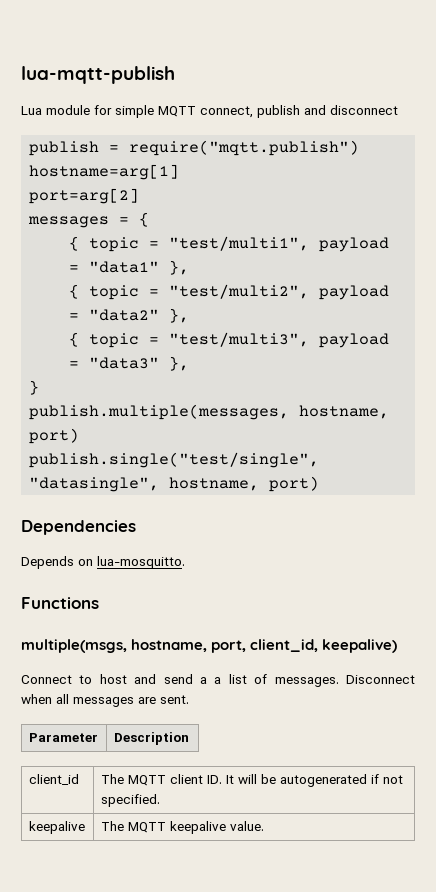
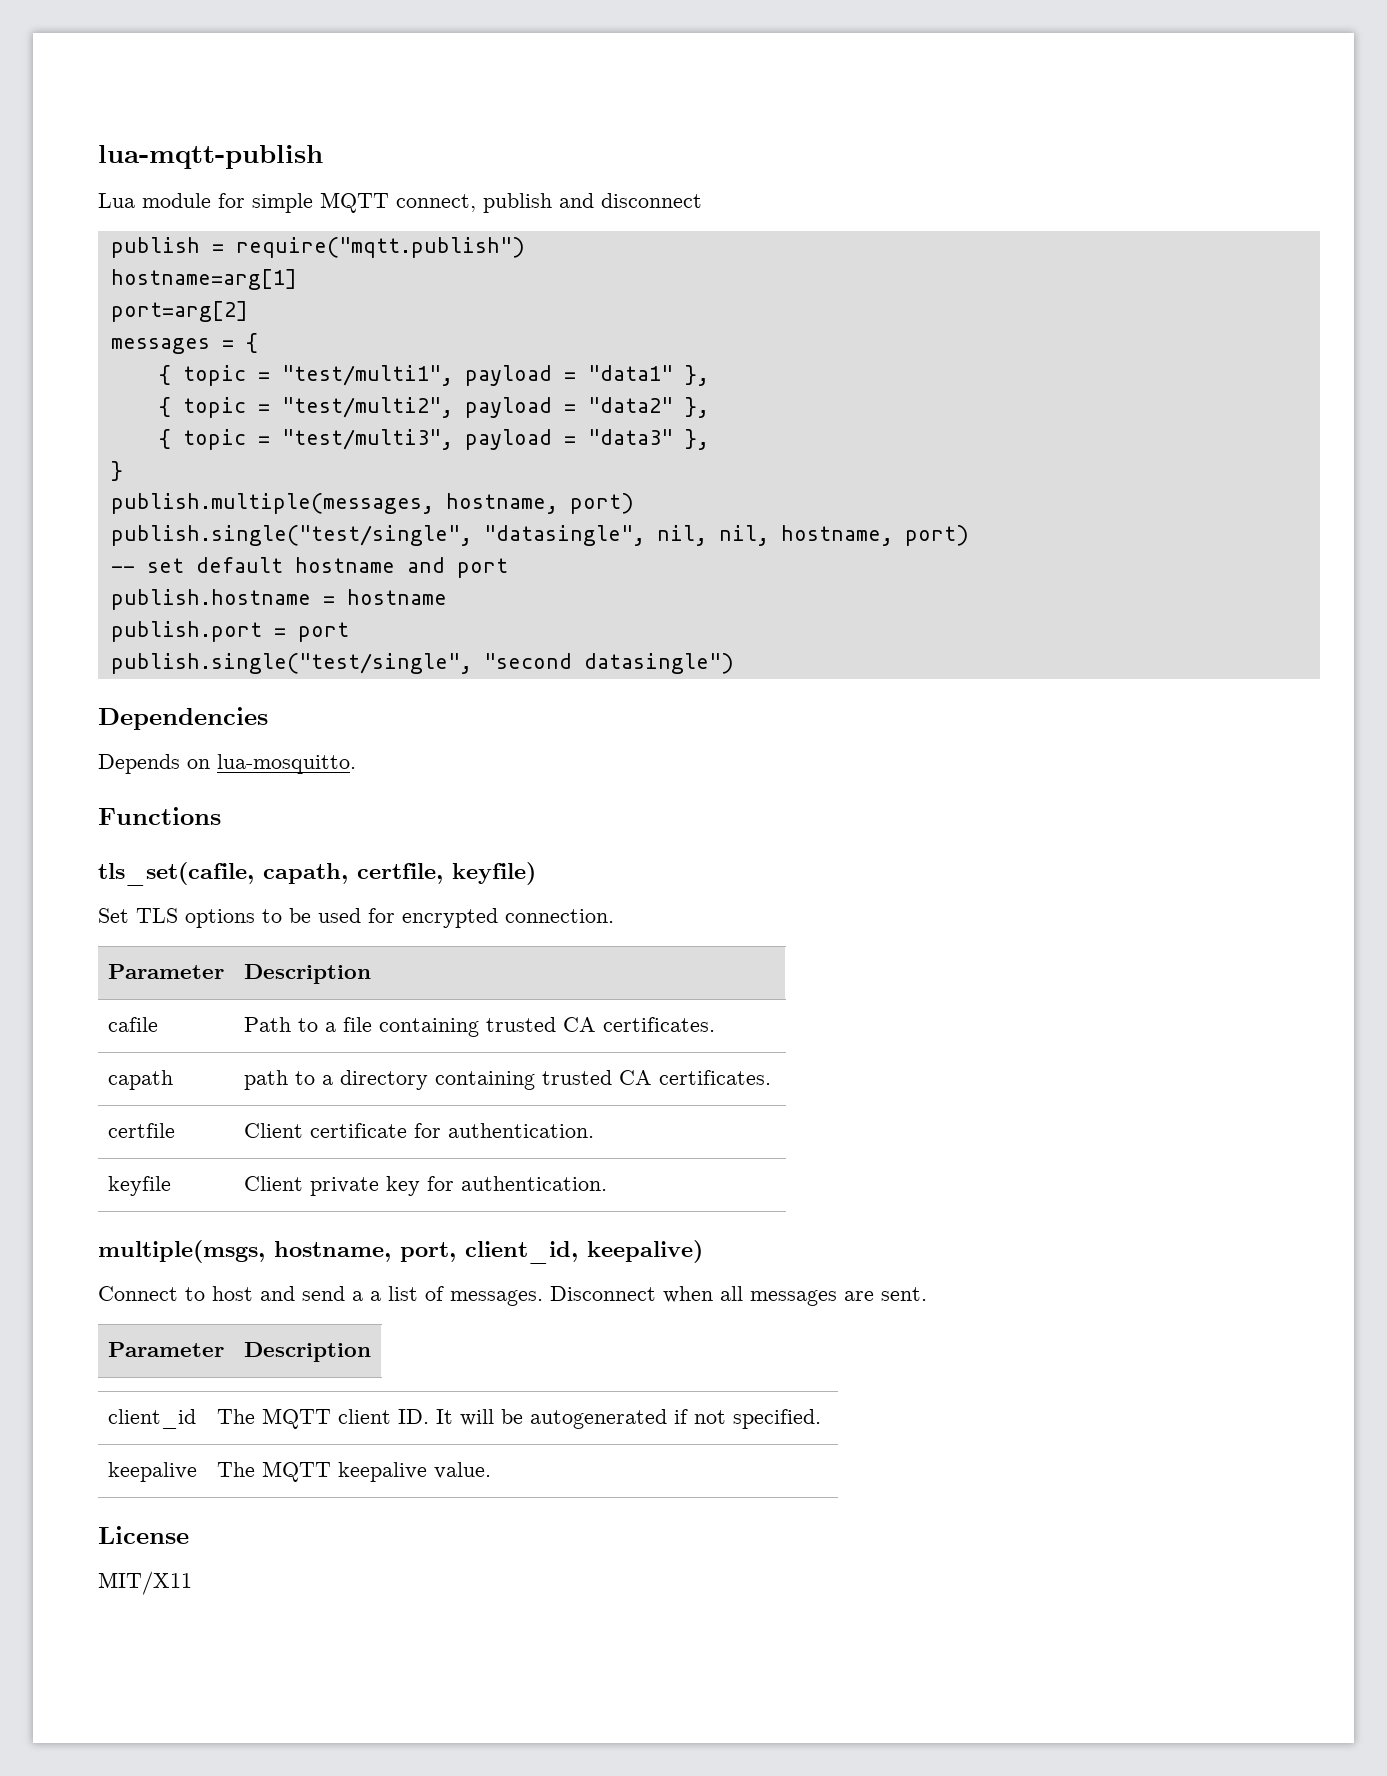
- publish.single("test/single", "datasingle", hostname, port)
+ publish.single("test/single", "datasingle", nil, nil, hostname, port)
+ -- set default hostname and port
+ publish.hostname = hostname
+ publish.port = port
+ publish.single("test/single", "second datasingle")
+ tls_set(cafile, capath, certfile, keyfile)
+ Set TLS options to be used for encrypted connection.
+ Parameter | Description
+ cafile | Path to a file containing trusted CA certificates.
+ capath | path to a directory containing trusted CA certificates.
+ certfile | Client certificate for authentication.
+ keyfile | Client private key for authentication.
+ License
+ MIT/X11

